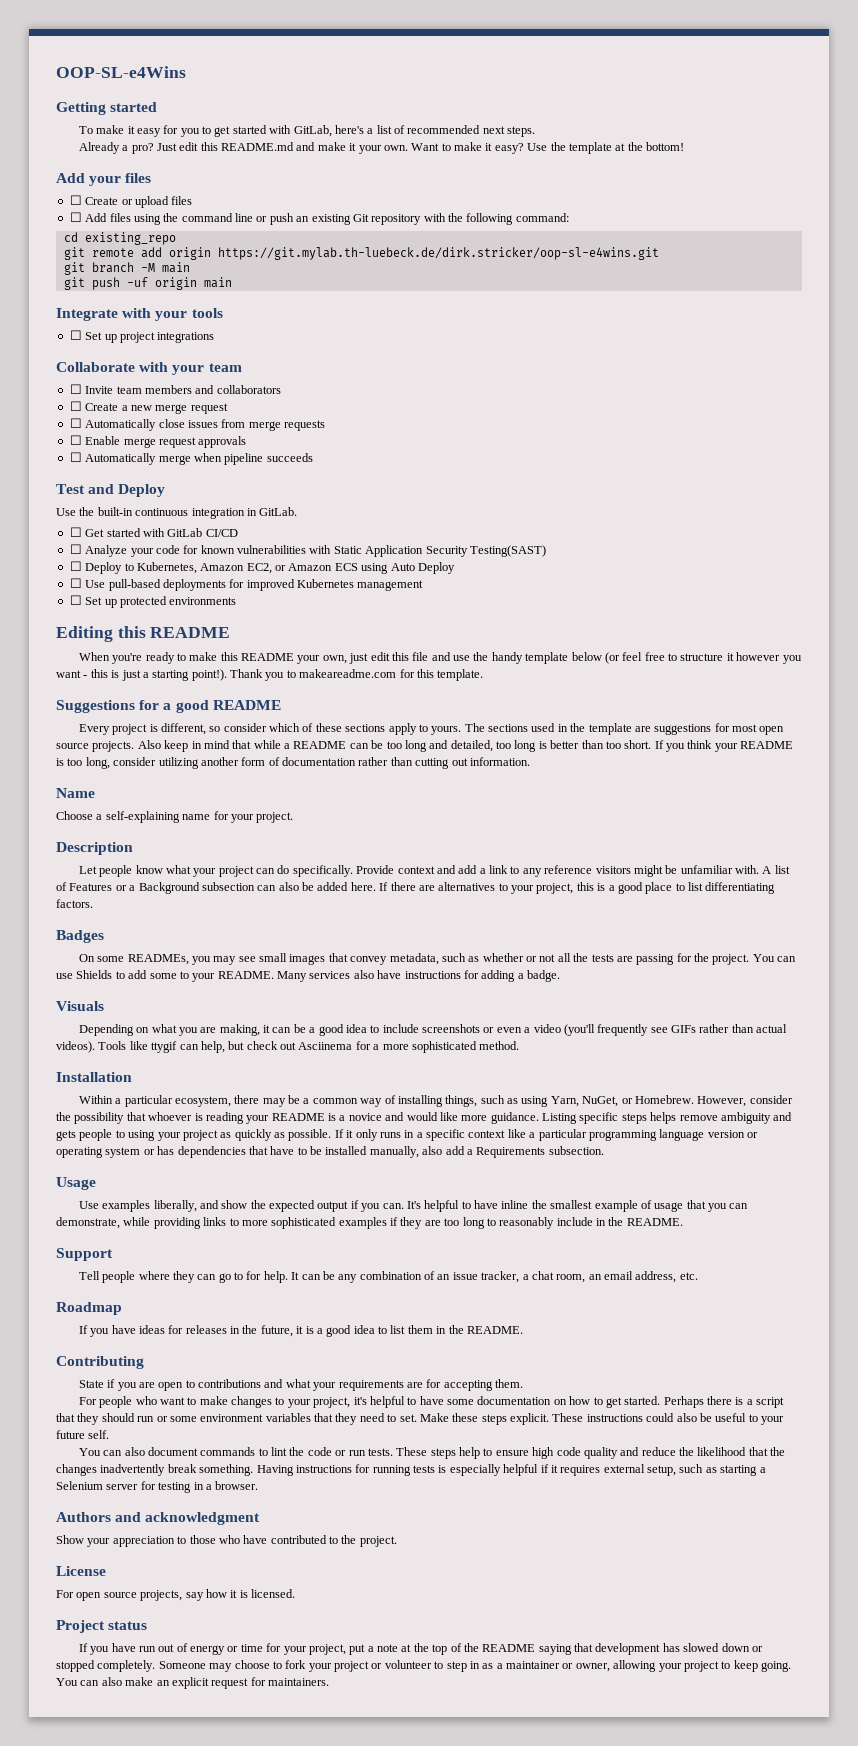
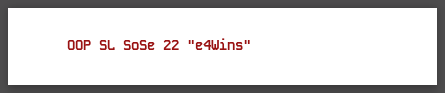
- OOP-SL-e4Wins
- Getting started
- To make it easy for you to get started with GitLab, here's a list of recommended next steps.
- Already a pro? Just edit this README.md and make it your own. Want to make it easy? Use the template at the bottom!
- Add your files
- ☐ Create or upload files
- ☐ Add files using the command line or push an existing Git repository with the following command:
- cd existing_repo
- git remote add origin https://git.mylab.th-luebeck.de/dirk.stricker/oop-sl-e4wins.git
- git branch -M main
- git push -uf origin main
- Integrate with your tools
- ☐ Set up project integrations
- Collaborate with your team
- ☐ Invite team members and collaborators
- ☐ Create a new merge request
- ☐ Automatically close issues from merge requests
- ☐ Enable merge request approvals
- ☐ Automatically merge when pipeline succeeds
- Test and Deploy
- Use the built-in continuous integration in GitLab.
- ☐ Get started with GitLab CI/CD
- ☐ Analyze your code for known vulnerabilities with Static Application Security Testing(SAST)
- ☐ Deploy to Kubernetes, Amazon EC2, or Amazon ECS using Auto Deploy
- ☐ Use pull-based deployments for improved Kubernetes management
- ☐ Set up protected environments
- Editing this README
- When you're ready to make this README your own, just edit this file and use the handy template below (or feel free to structure it however you want - this is just a starting point!). Thank you to makeareadme.com for this template.
- Suggestions for a good README
- Every project is different, so consider which of these sections apply to yours. The sections used in the template are suggestions for most open source projects. Also keep in mind that while a README can be too long and detailed, too long is better than too short. If you think your README is too long, consider utilizing another form of documentation rather than cutting out information.
- Name
- Choose a self-explaining name for your project.
- Description
- Let people know what your project can do specifically. Provide context and add a link to any reference visitors might be unfamiliar with. A list of Features or a Background subsection can also be added here. If there are alternatives to your project, this is a good place to list differentiating factors.
- Badges
- On some READMEs, you may see small images that convey metadata, such as whether or not all the tests are passing for the project. You can use Shields to add some to your README. Many services also have instructions for adding a badge.
- Visuals
- Depending on what you are making, it can be a good idea to include screenshots or even a video (you'll frequently see GIFs rather than actual videos). Tools like ttygif can help, but check out Asciinema for a more sophisticated method.
- Installation
- Within a particular ecosystem, there may be a common way of installing things, such as using Yarn, NuGet, or Homebrew. However, consider the possibility that whoever is reading your README is a novice and would like more guidance. Listing specific steps helps remove ambiguity and gets people to using your project as quickly as possible. If it only runs in a specific context like a particular programming language version or operating system or has dependencies that have to be installed manually, also add a Requirements subsection.
- Usage
- Use examples liberally, and show the expected output if you can. It's helpful to have inline the smallest example of usage that you can demonstrate, while providing links to more sophisticated examples if they are too long to reasonably include in the README.
- Support
- Tell people where they can go to for help. It can be any combination of an issue tracker, a chat room, an email address, etc.
- Roadmap
- If you have ideas for releases in the future, it is a good idea to list them in the README.
- Contributing
- State if you are open to contributions and what your requirements are for accepting them.
- For people who want to make changes to your project, it's helpful to have some documentation on how to get started. Perhaps there is a script that they should run or some environment variables that they need to set. Make these steps explicit. These instructions could also be useful to your future self.
- You can also document commands to lint the code or run tests. These steps help to ensure high code quality and reduce the likelihood that the changes inadvertently break something. Having instructions for running tests is especially helpful if it requires external setup, such as starting a Selenium server for testing in a browser.
- Authors and acknowledgment
- Show your appreciation to those who have contributed to the project.
- License
- For open source projects, say how it is licensed.
- Project status
- If you have run out of energy or time for your project, put a note at the top of the README saying that development has slowed down or stopped completely. Someone may choose to fork your project or volunteer to step in as a maintainer or owner, allowing your project to keep going. You can also make an explicit request for maintainers.
+ OOP SL SoSe 22 "e4Wins"

